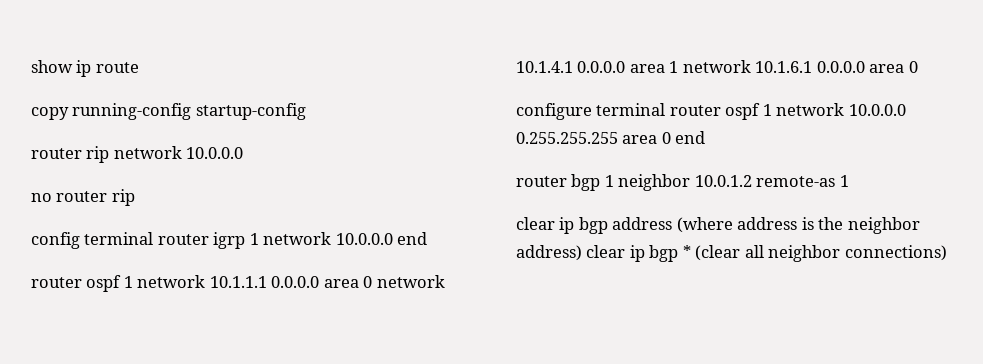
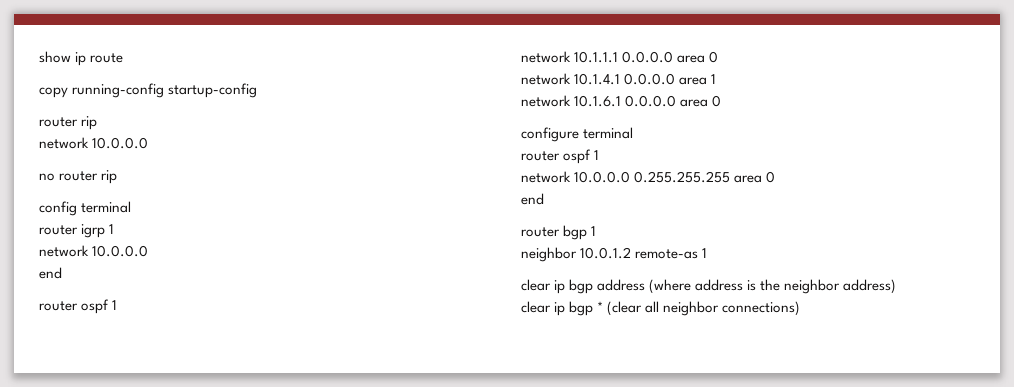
  copy running-config startup-config
- router rip network 10.0.0.0
+ router rip
+ network 10.0.0.0
- config terminal router igrp 1 network 10.0.0.0 end
- router ospf 1 network 10.1.1.1 0.0.0.0 area 0 network 10.1.4.1 0.0.0.0 area 1 network 10.1.6.1 0.0.0.0 area 0
+ config terminal
+ router igrp 1
+ network 10.0.0.0
+ end
+ router ospf 1
+ network 10.1.1.1 0.0.0.0 area 0
+ network 10.1.4.1 0.0.0.0 area 1
+ network 10.1.6.1 0.0.0.0 area 0
- configure terminal router ospf 1 network 10.0.0.0 0.255.255.255 area 0 end
+ configure terminal
+ router ospf 1
+ network 10.0.0.0 0.255.255.255 area 0
+ end
- router bgp 1 neighbor 10.0.1.2 remote-as 1
+ router bgp 1
+ neighbor 10.0.1.2 remote-as 1
- clear ip bgp address (where address is the neighbor address) clear ip bgp * (clear all neighbor connections)
+ clear ip bgp address (where address is the neighbor address)
+ clear ip bgp * (clear all neighbor connections)

